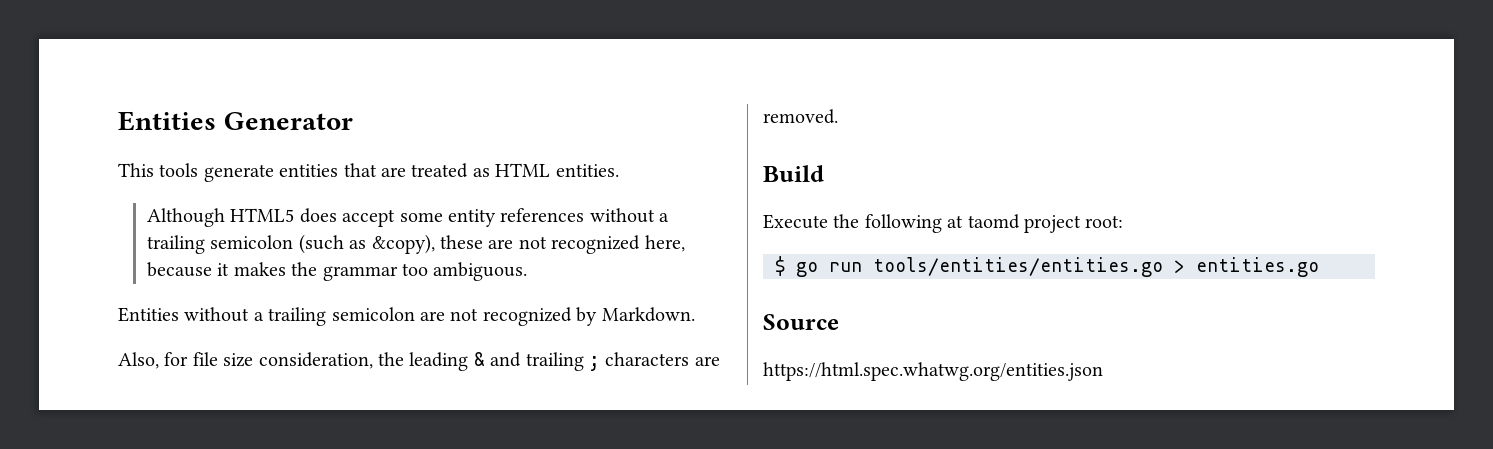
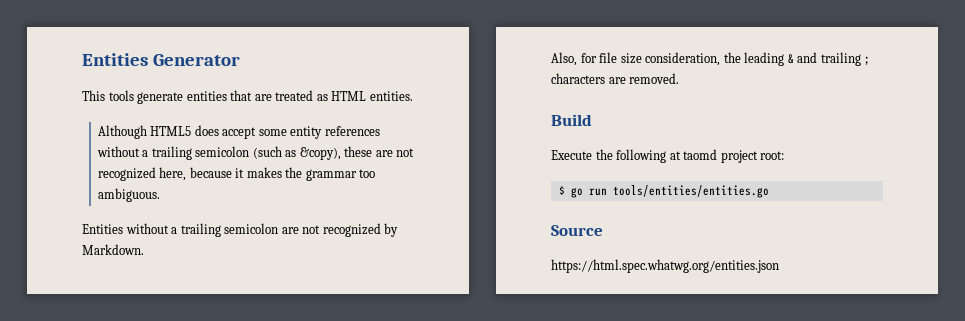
- $ go run tools/entities/entities.go > entities.go
+ $ go run tools/entities/entities.go

